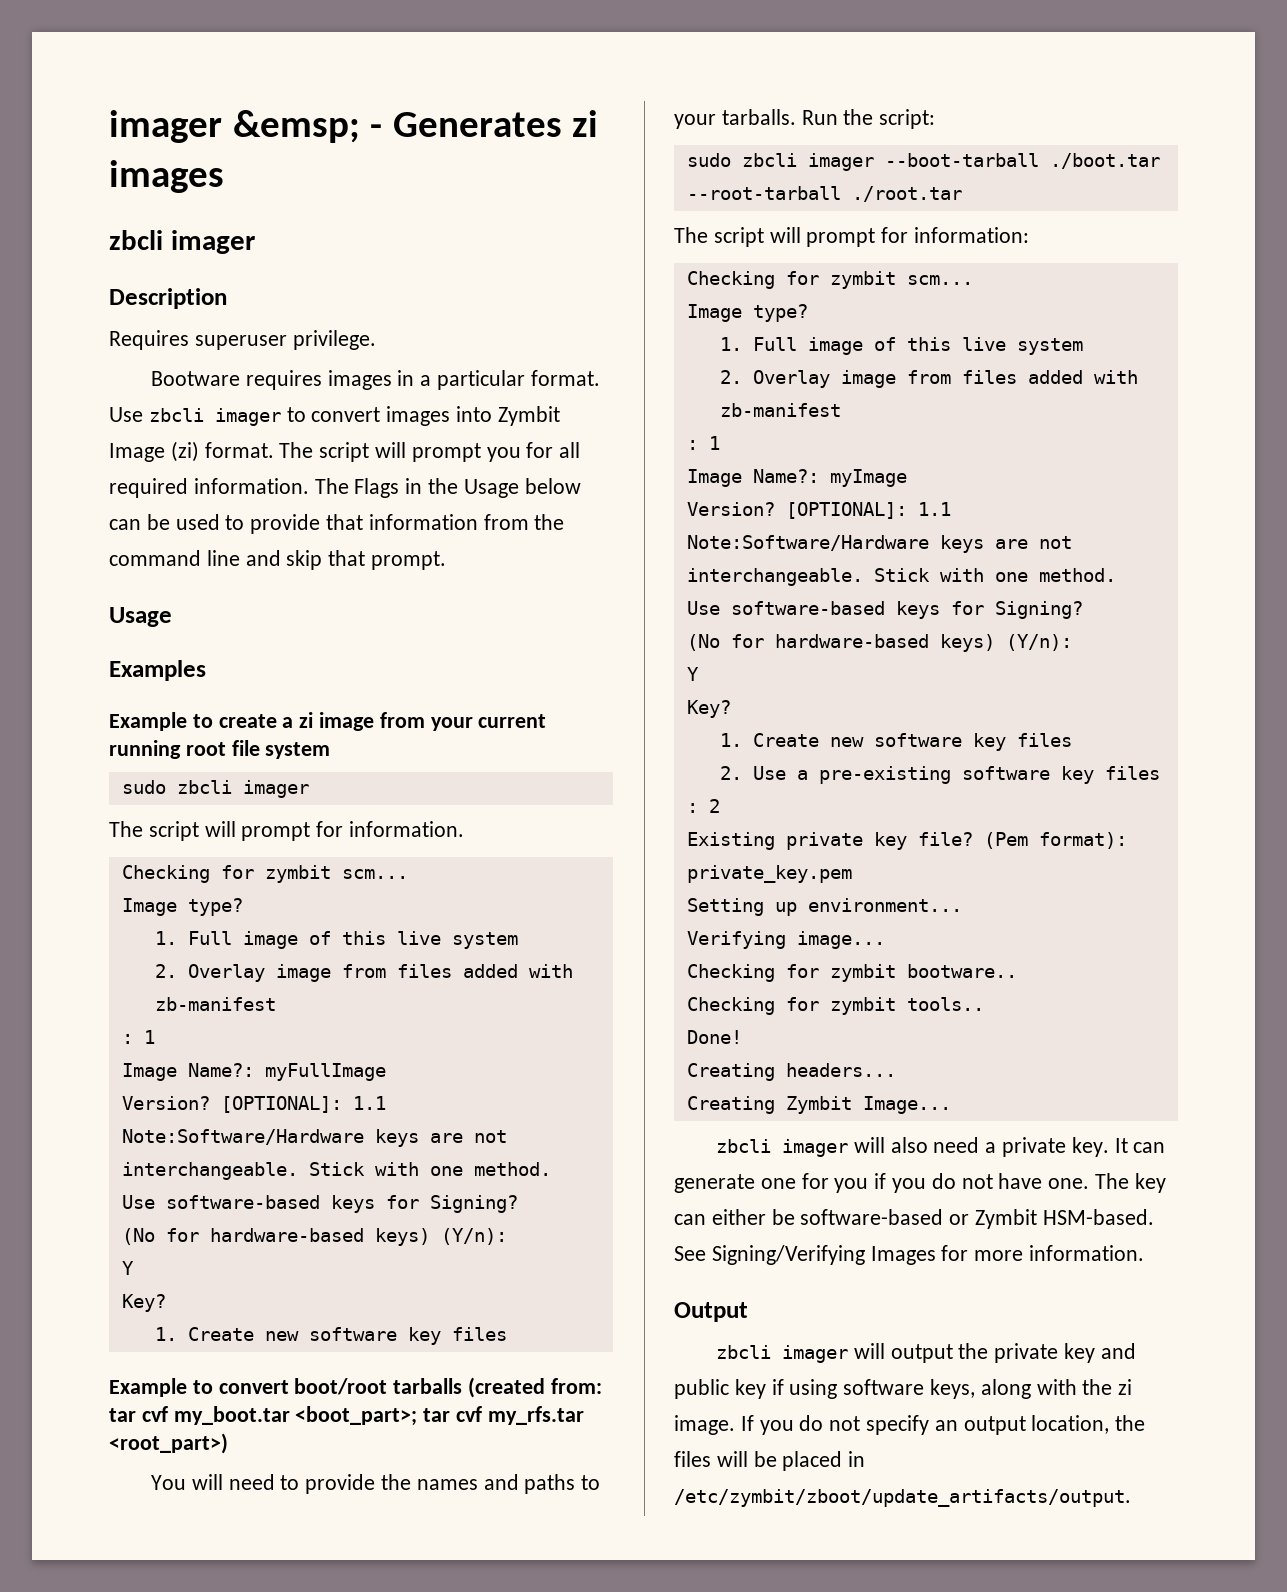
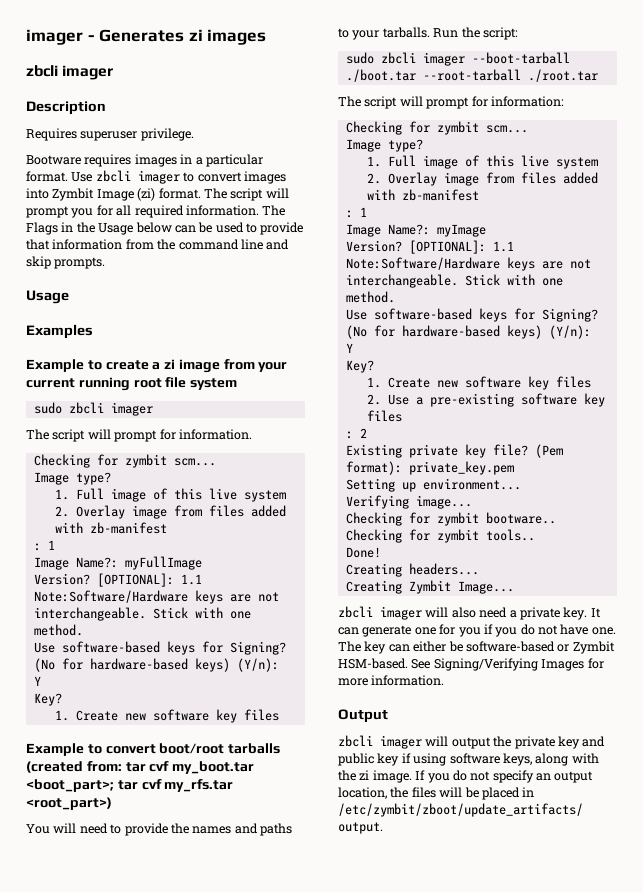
- imager &emsp; - Generates zi images
+ imager - Generates zi images
- The Flags in the Usage below can be used to provide that information from the command line and skip that prompt.
+ The Flags in the Usage below can be used to provide that information from the command line and skip prompts.

